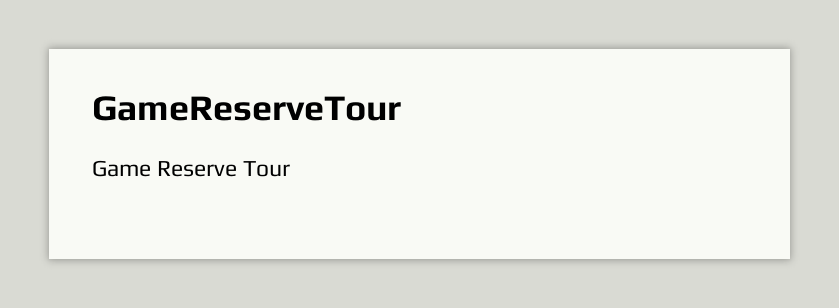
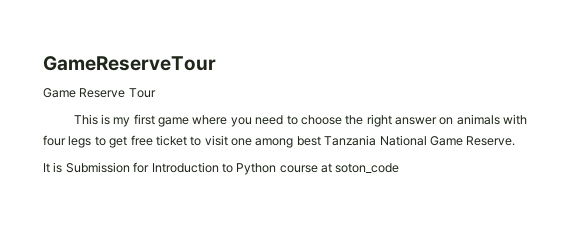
+ This is my first game where you need to choose the right answer on animals with four legs to get free ticket to visit one among best Tanzania National Game Reserve.
+ It is Submission for Introduction to Python course at soton_code

